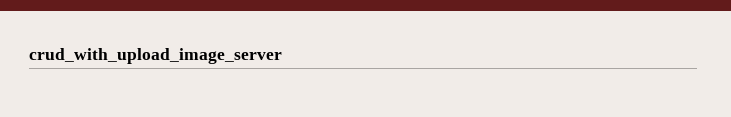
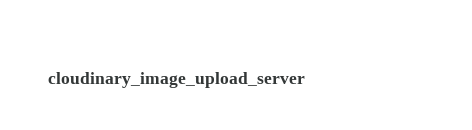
- crud_with_upload_image_server
+ cloudinary_image_upload_server

